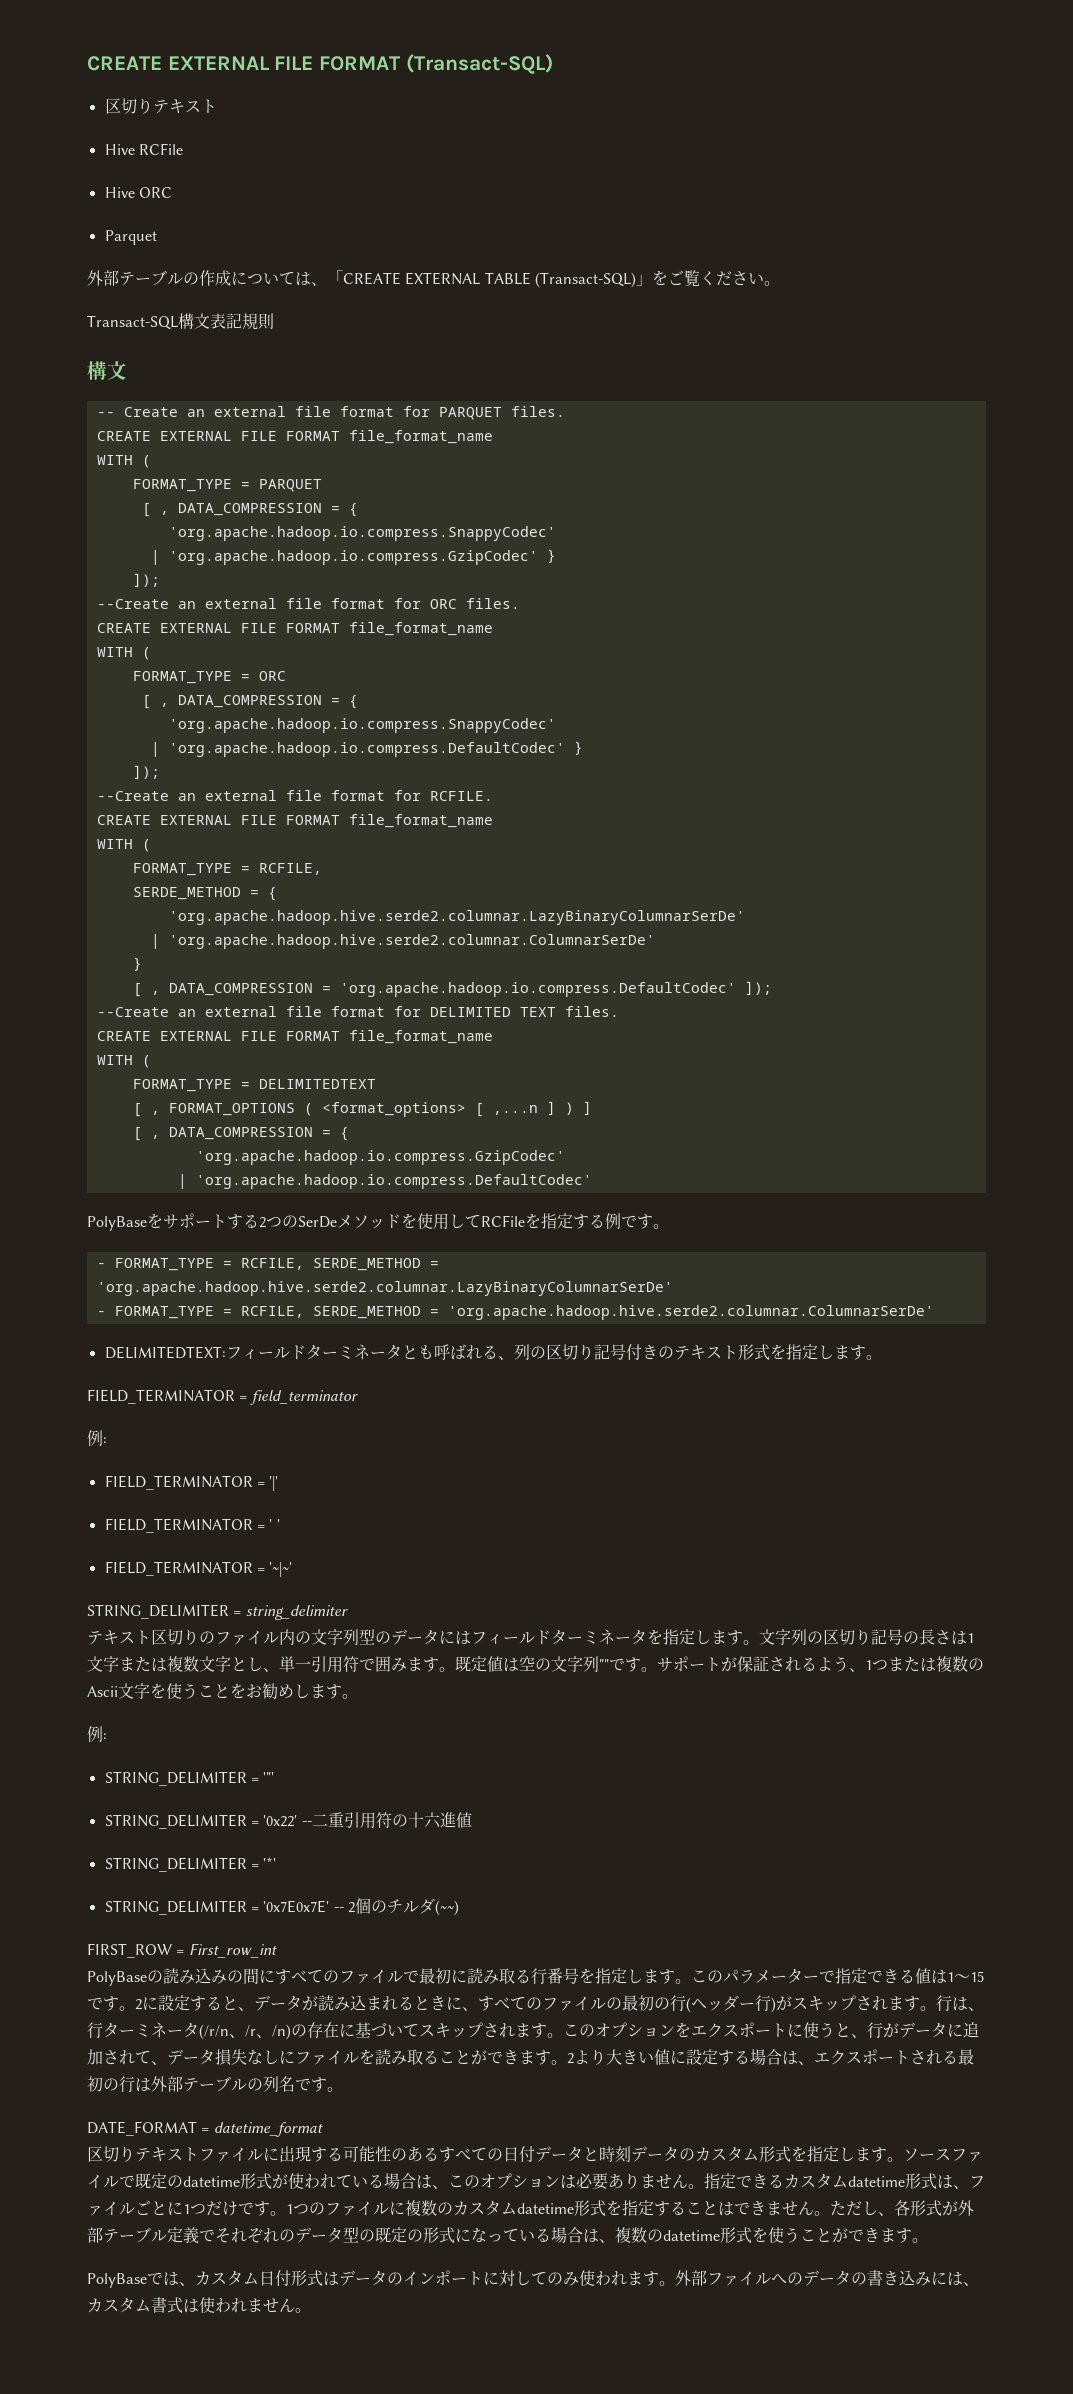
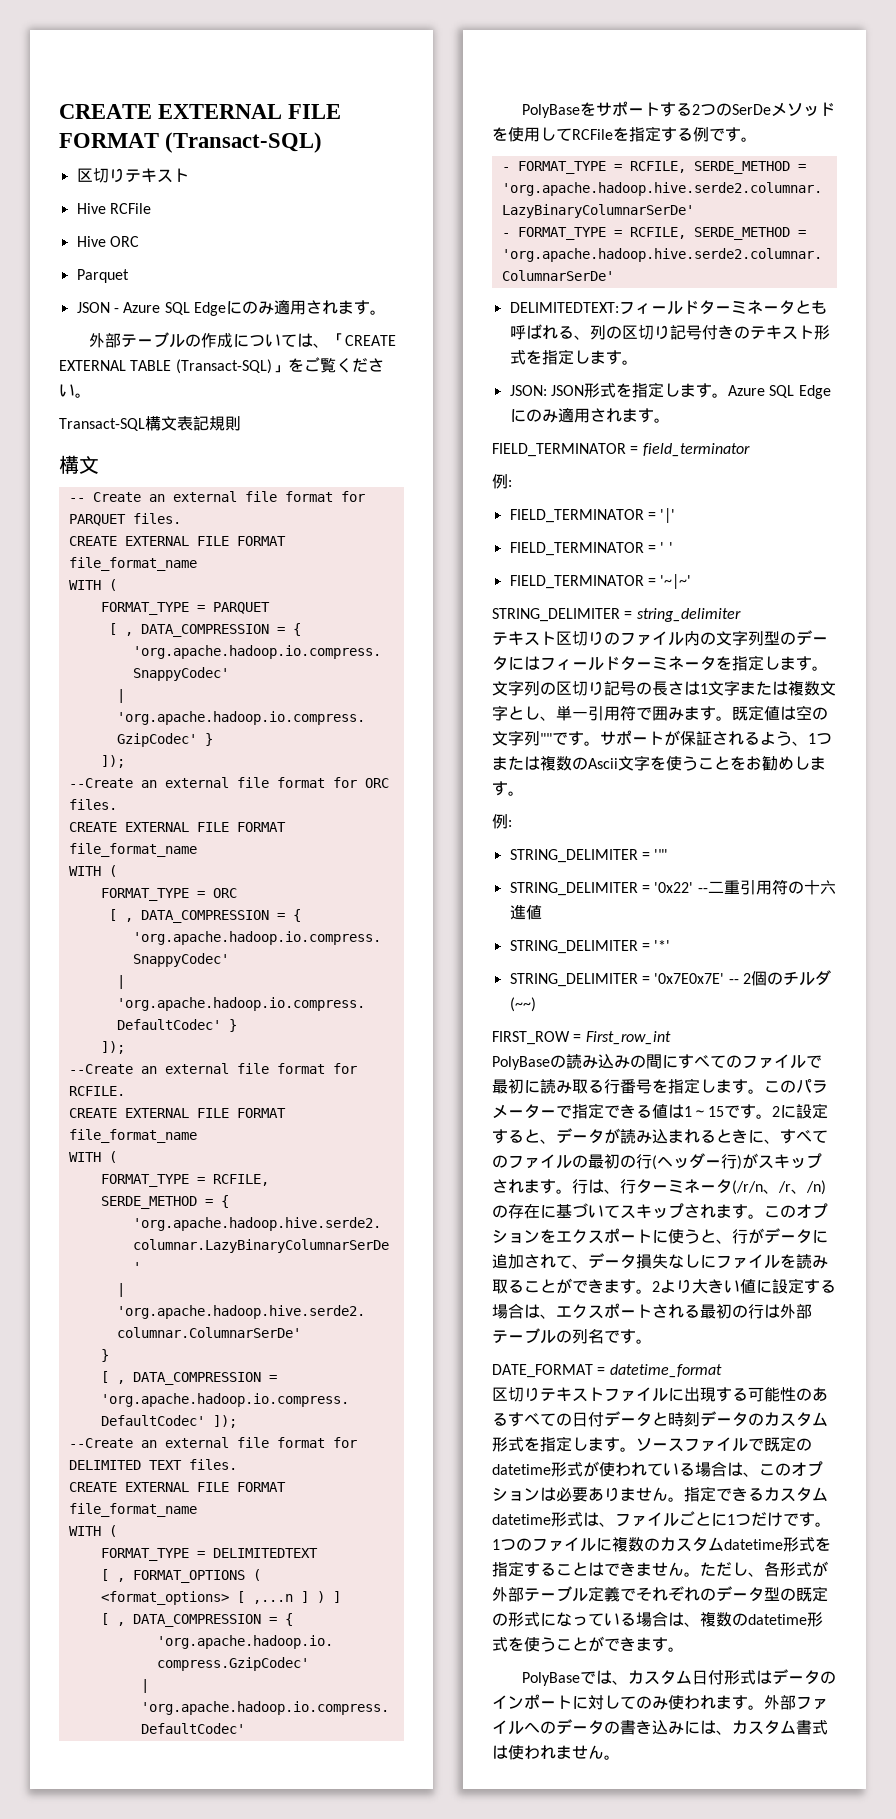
+ JSON - Azure SQL Edgeにのみ適用されます。
+ JSON: JSON形式を指定します。Azure SQL Edgeにのみ適用されます。

